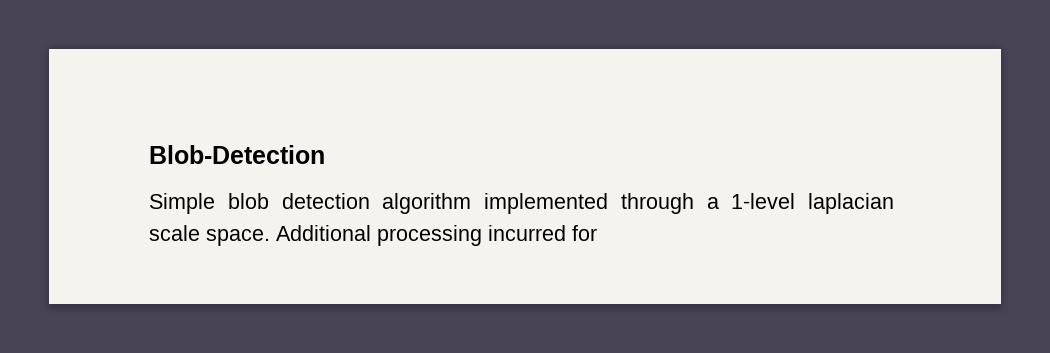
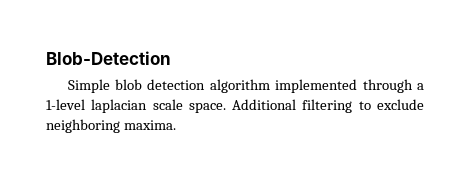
- Additional processing incurred for
+ Additional filtering to exclude neighboring maxima.

